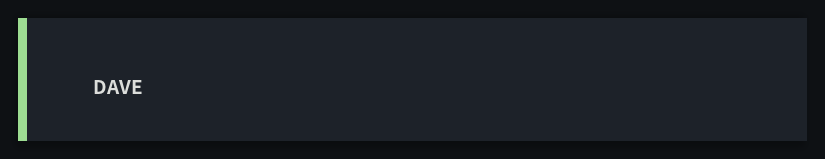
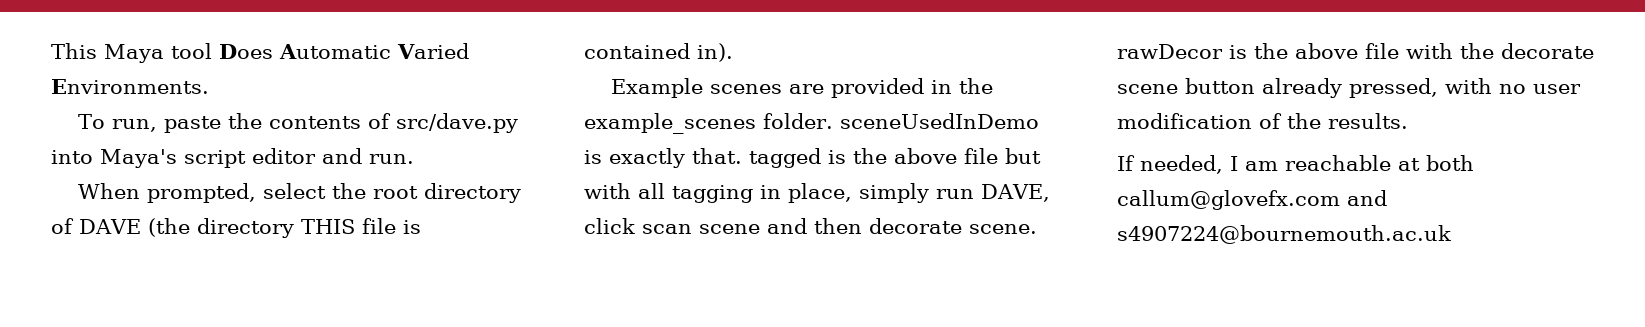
- DAVE
+ This Maya tool Does Automatic Varied Environments.
+ To run, paste the contents of src/dave.py into Maya's script editor and run.
+ When prompted, select the root directory of DAVE (the directory THIS file is contained in).
+ Example scenes are provided in the example_scenes folder. sceneUsedInDemo is exactly that. tagged is the above file but with all tagging in place, simply run DAVE, click scan scene and then decorate scene. rawDecor is the above file with the decorate scene button already pressed, with no user modification of the results.
+ If needed, I am reachable at both callum@glovefx.com and s4907224@bournemouth.ac.uk

